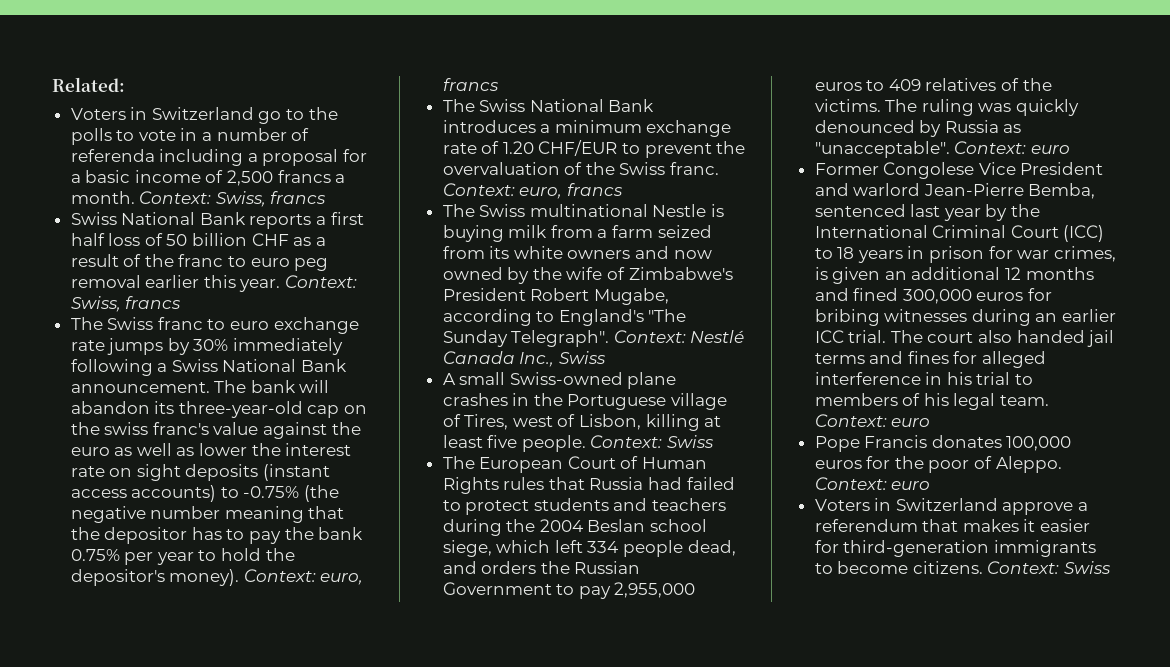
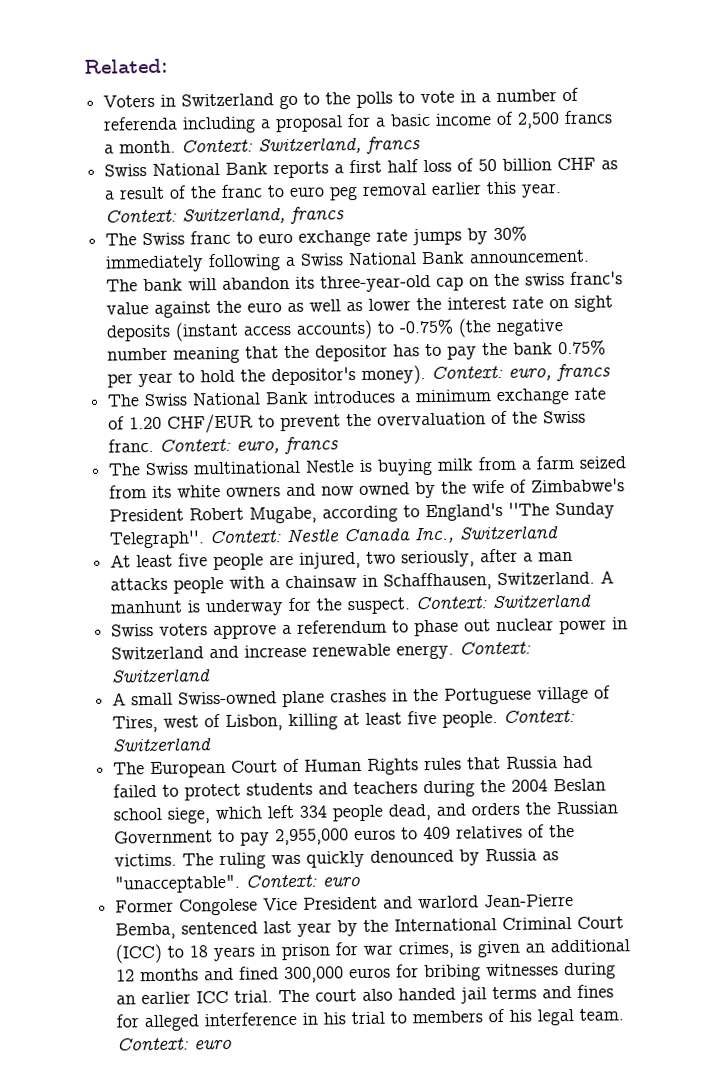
- Voters in Switzerland go to the polls to vote in a number of referenda including a proposal for a basic income of 2,500 francs a month. Context: Swiss, francs
+ Voters in Switzerland go to the polls to vote in a number of referenda including a proposal for a basic income of 2,500 francs a month. Context: Switzerland, francs
- Swiss National Bank reports a first half loss of 50 billion CHF as a result of the franc to euro peg removal earlier this year. Context: Swiss, francs
+ Swiss National Bank reports a first half loss of 50 billion CHF as a result of the franc to euro peg removal earlier this year. Context: Switzerland, francs
- Context: Nestlé Canada Inc., Swiss
+ Context: Nestle Canada Inc., Switzerland
+ At least five people are injured, two seriously, after a man attacks people with a chainsaw in Schaffhausen, Switzerland. A manhunt is underway for the suspect. Context: Switzerland
+ Swiss voters approve a referendum to phase out nuclear power in Switzerland and increase renewable energy. Context: Switzerland
- A small Swiss-owned plane crashes in the Portuguese village of Tires, west of Lisbon, killing at least five people. Context: Swiss
+ A small Swiss-owned plane crashes in the Portuguese village of Tires, west of Lisbon, killing at least five people. Context: Switzerland
- Pope Francis donates 100,000 euros for the poor of Aleppo. Context: euro
- Voters in Switzerland approve a referendum that makes it easier for third-generation immigrants to become citizens. Context: Swiss

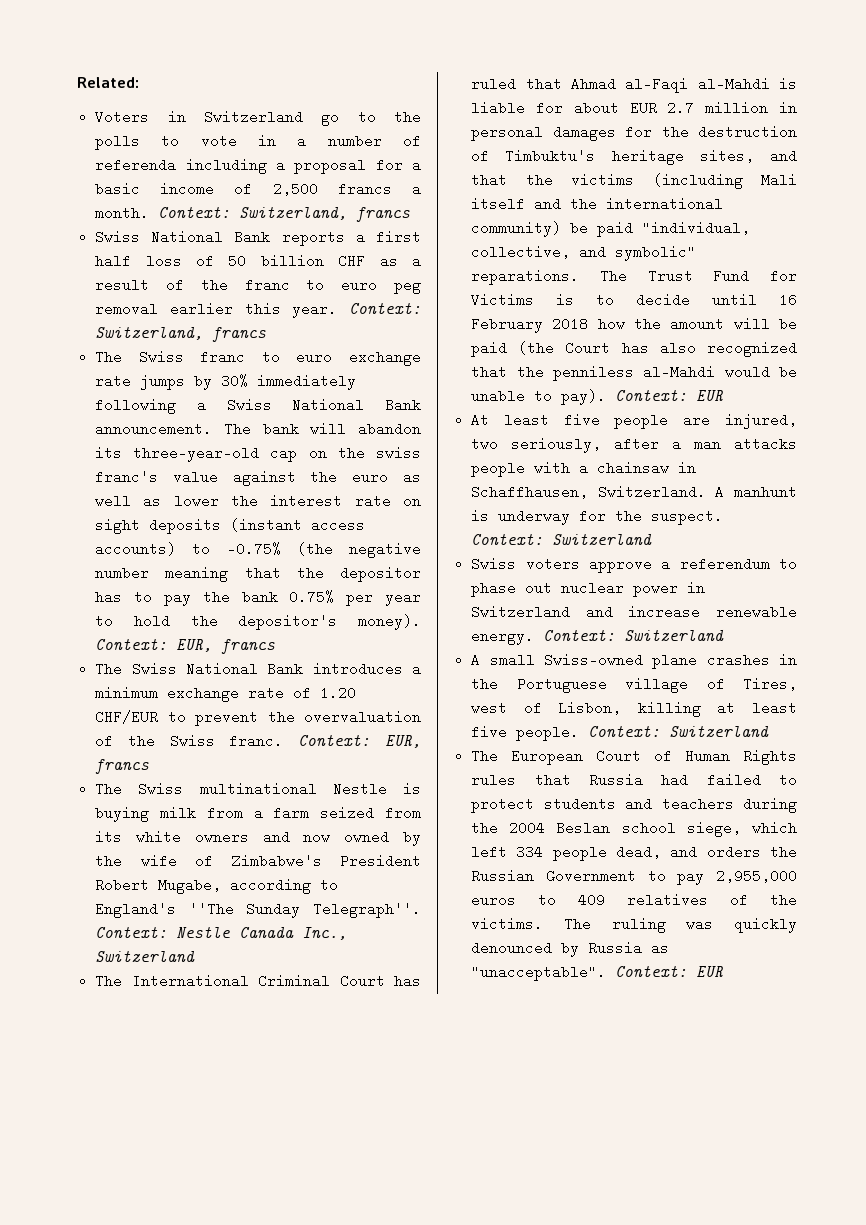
- The bank will abandon its three-year-old cap on the swiss franc's value against the euro as well as lower the interest rate on sight deposits (instant access accounts) to -0.75% (the negative number meaning that the depositor has to pay the bank 0.75% per year to hold the depositor's money). Context: euro, francs
+ The bank will abandon its three-year-old cap on the swiss franc's value against the euro as well as lower the interest rate on sight deposits (instant access accounts) to -0.75% (the negative number meaning that the depositor has to pay the bank 0.75% per year to hold the depositor's money). Context: EUR, francs
- The Swiss National Bank introduces a minimum exchange rate of 1.20 CHF/EUR to prevent the overvaluation of the Swiss franc. Context: euro, francs
+ The Swiss National Bank introduces a minimum exchange rate of 1.20 CHF/EUR to prevent the overvaluation of the Swiss franc. Context: EUR, francs
+ The International Criminal Court has ruled that Ahmad al-Faqi al-Mahdi is liable for about EUR 2.7 million in personal damages for the destruction of Timbuktu's heritage sites, and that the victims (including Mali itself and the international community) be paid "individual, collective, and symbolic" reparations. The Trust Fund for Victims is to decide until 16 February 2018 how the amount will be paid (the Court has also recognized that the penniless al-Mahdi would be unable to pay). Context: EUR
- The ruling was quickly denounced by Russia as "unacceptable". Context: euro
- Former Congolese Vice President and warlord Jean-Pierre Bemba, sentenced last year by the International Criminal Court (ICC) to 18 years in prison for war crimes, is given an additional 12 months and fined 300,000 euros for bribing witnesses during an earlier ICC trial. The court also handed jail terms and fines for alleged interference in his trial to members of his legal team. Context: euro
+ The ruling was quickly denounced by Russia as "unacceptable". Context: EUR

